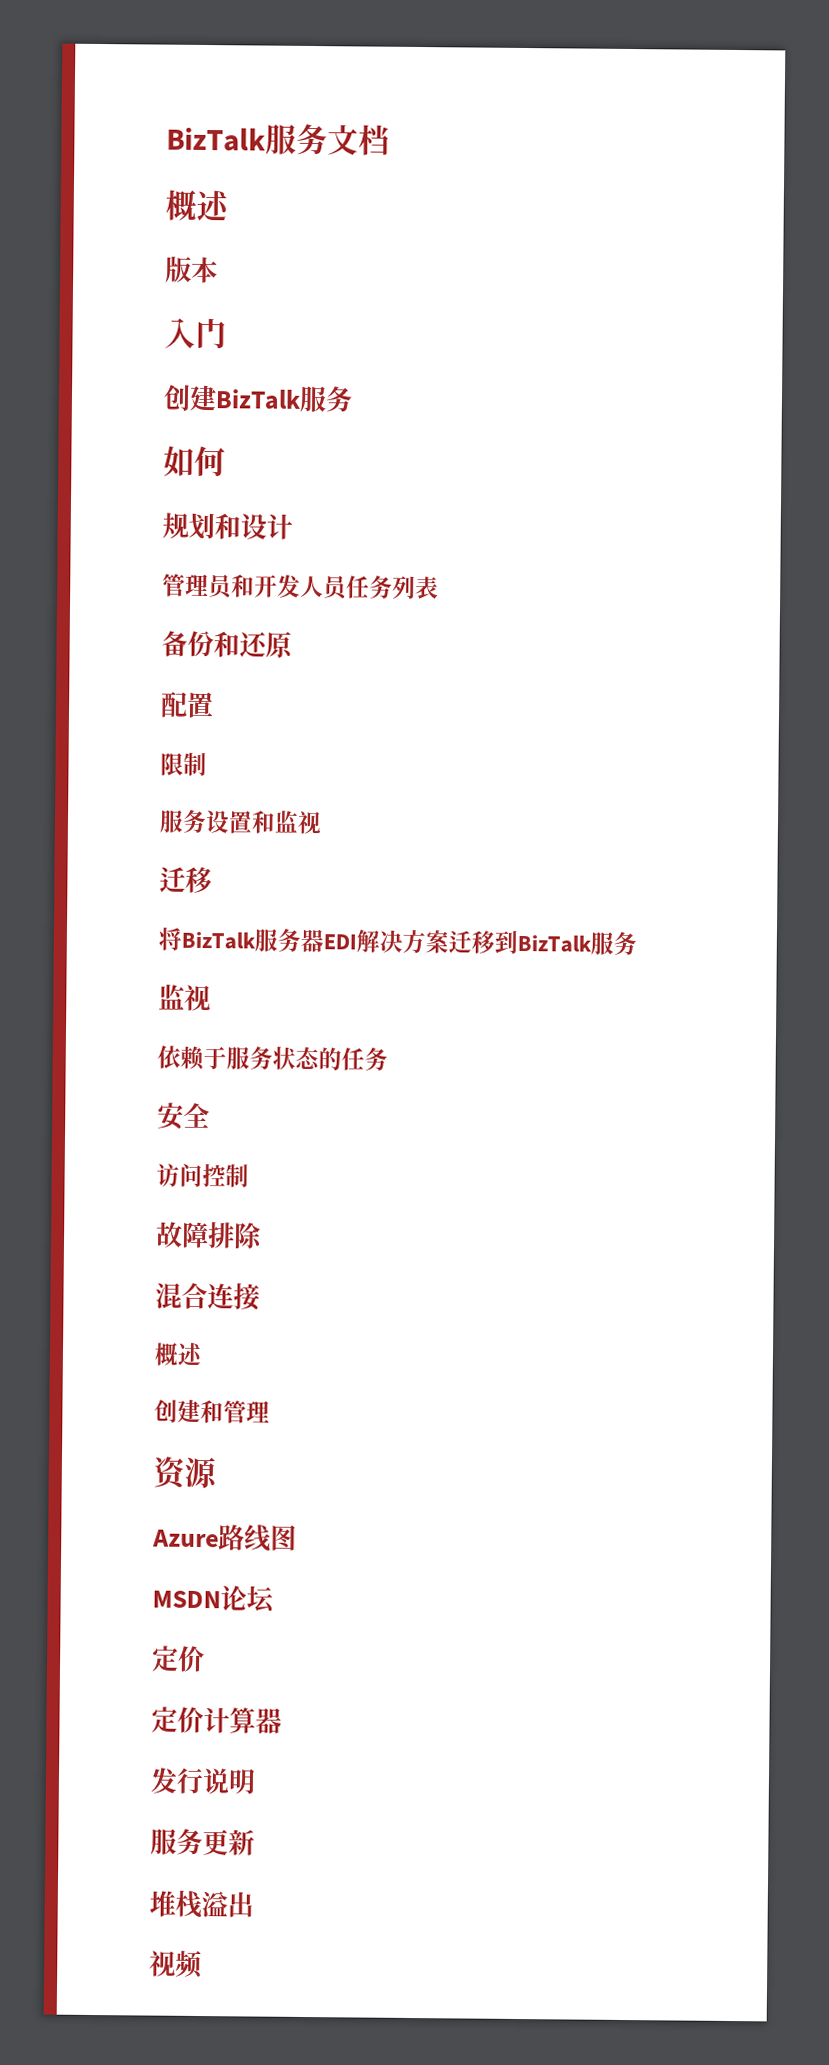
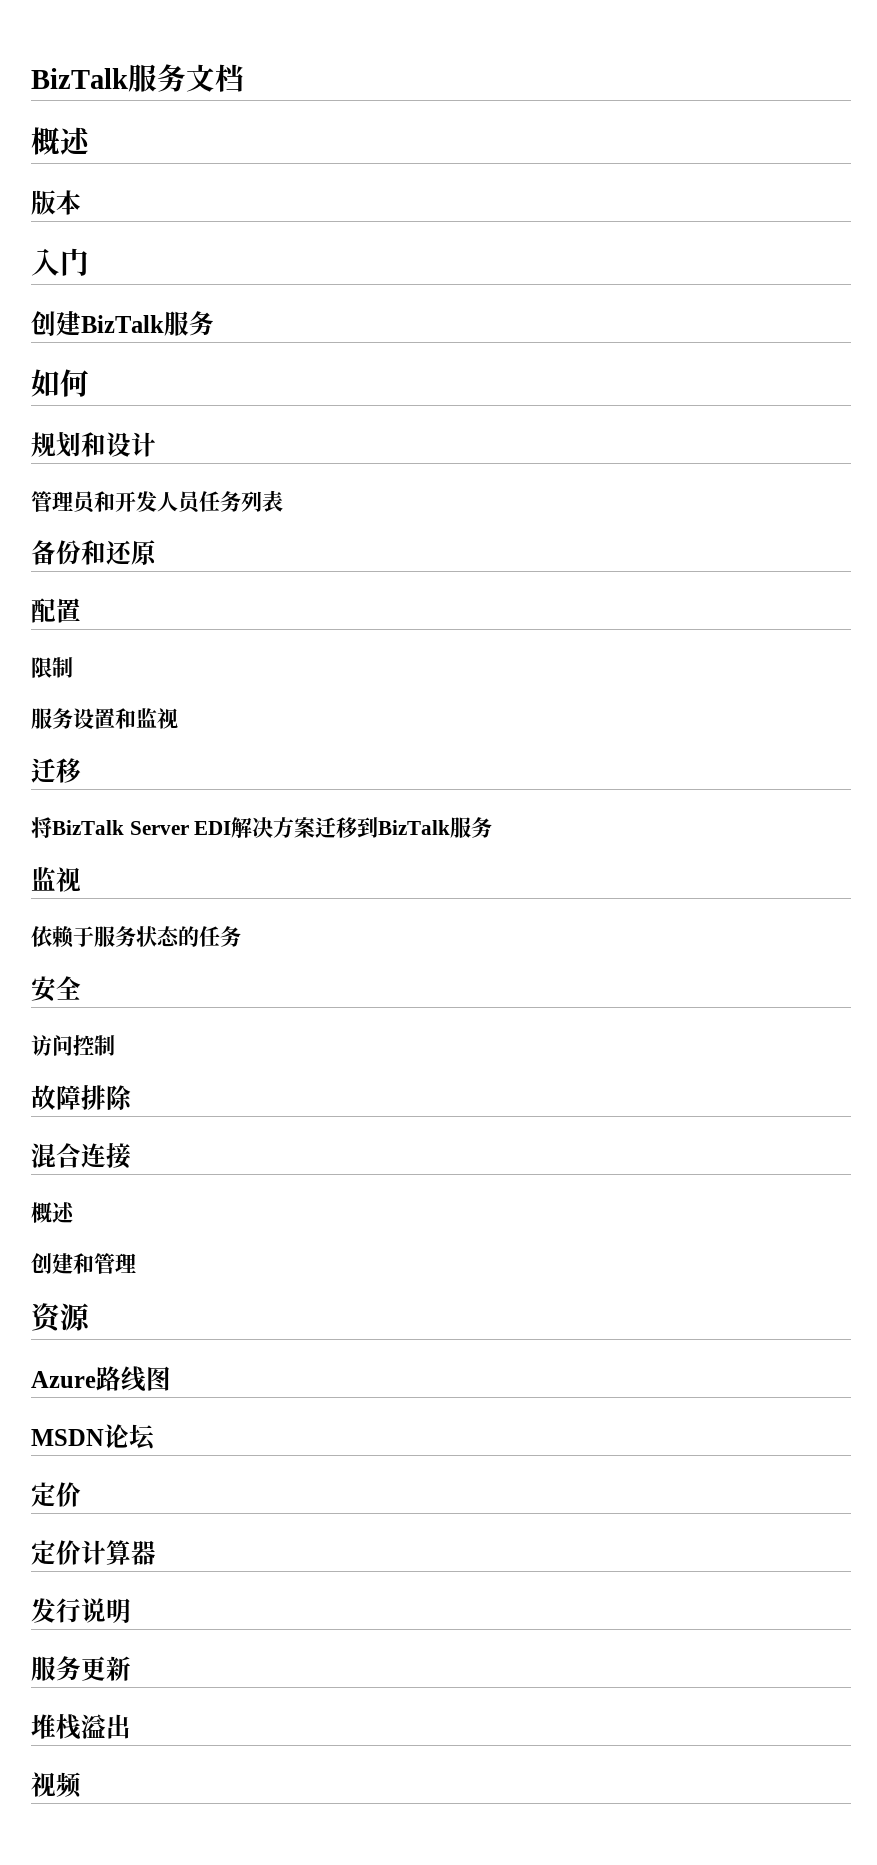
- 将BizTalk服务器EDI解决方案迁移到BizTalk服务
+ 将BizTalk Server EDI解决方案迁移到BizTalk服务

